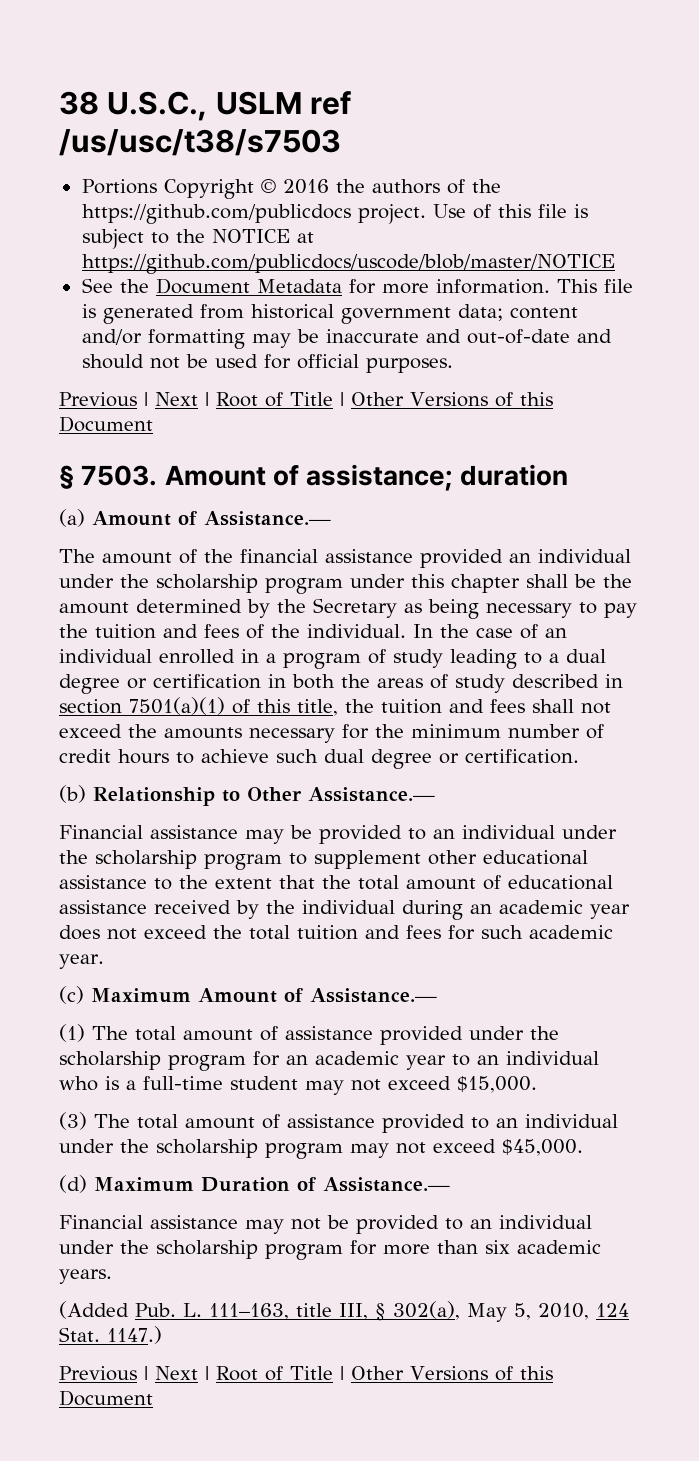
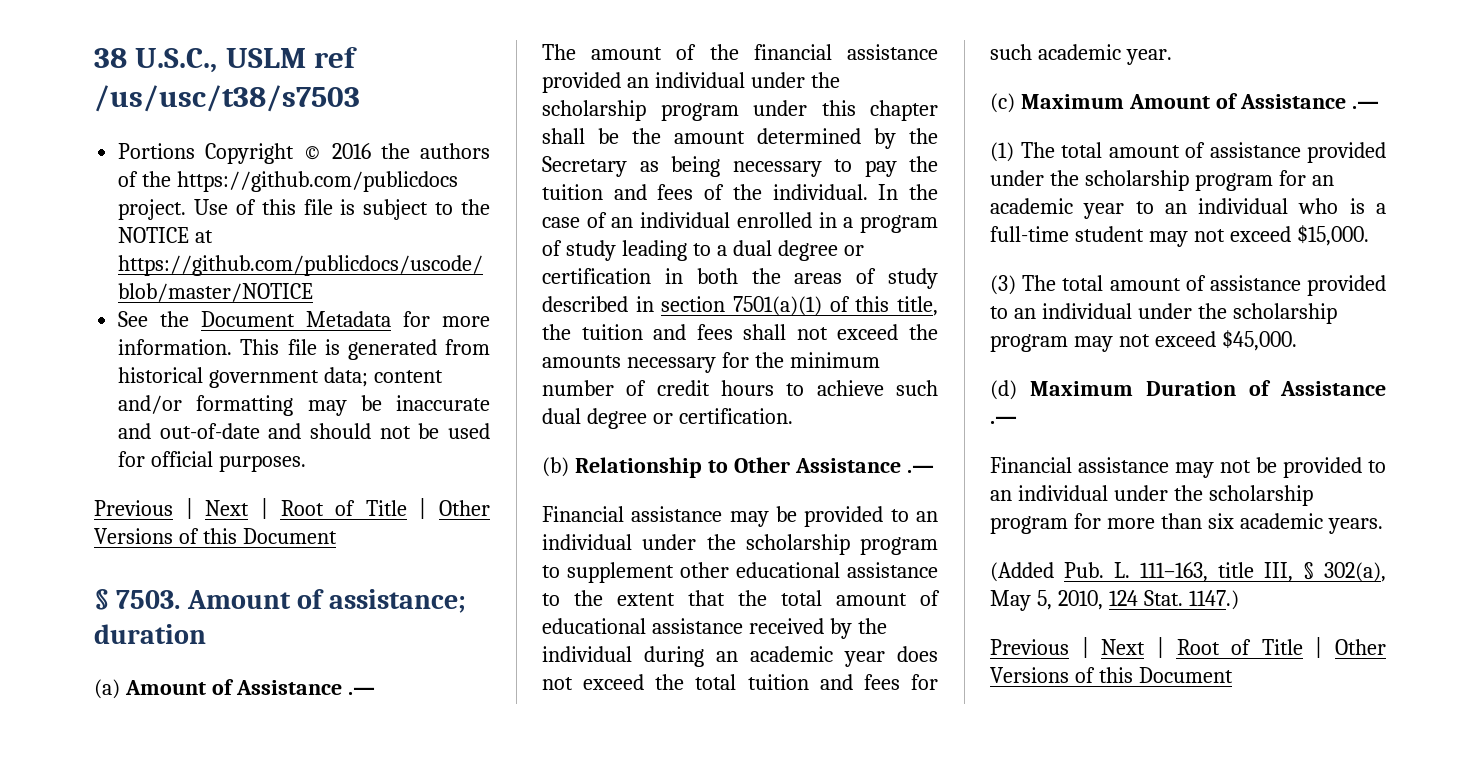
- (a) Amount of Assistance.—
+ (a) Amount of Assistance .—
- (b) Relationship to Other Assistance.—
+ (b) Relationship to Other Assistance .—
- (c) Maximum Amount of Assistance.—
+ (c) Maximum Amount of Assistance .—
- (d) Maximum Duration of Assistance.—
+ (d) Maximum Duration of Assistance .—

